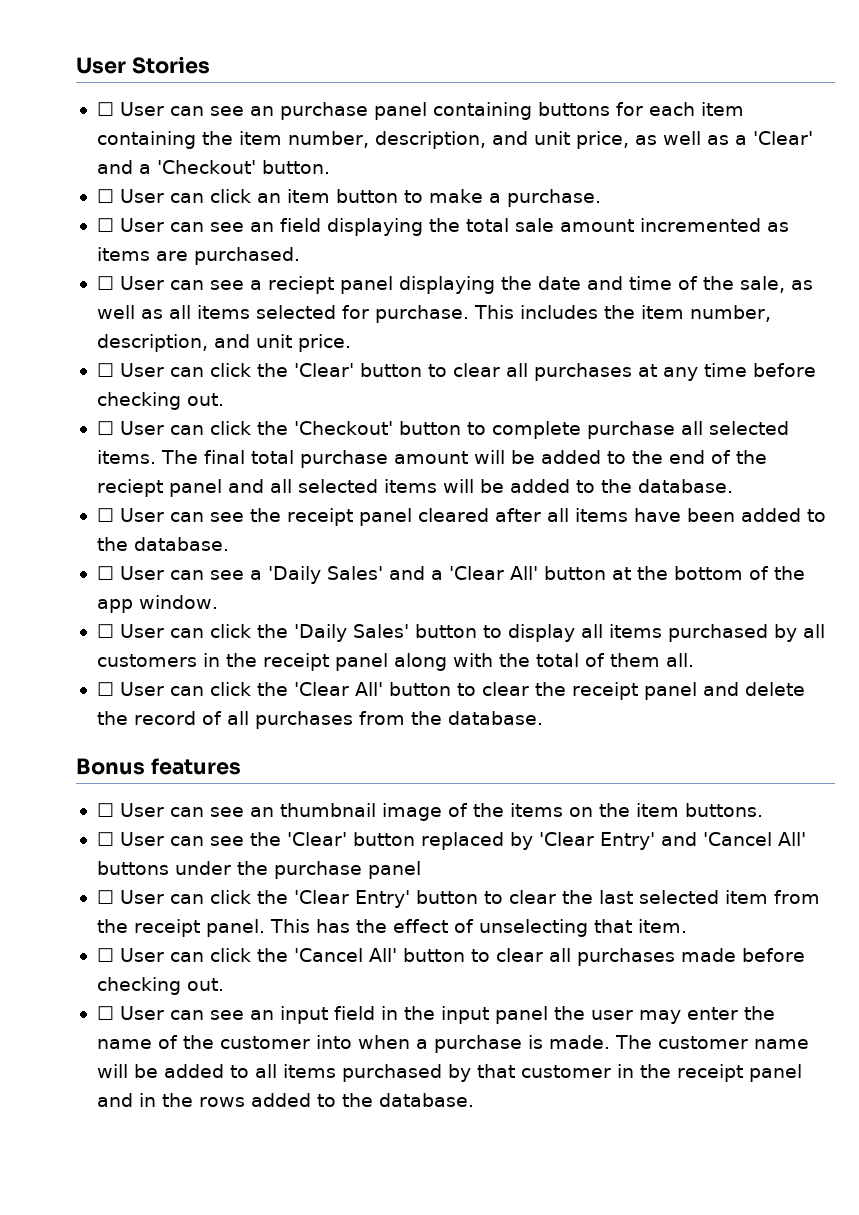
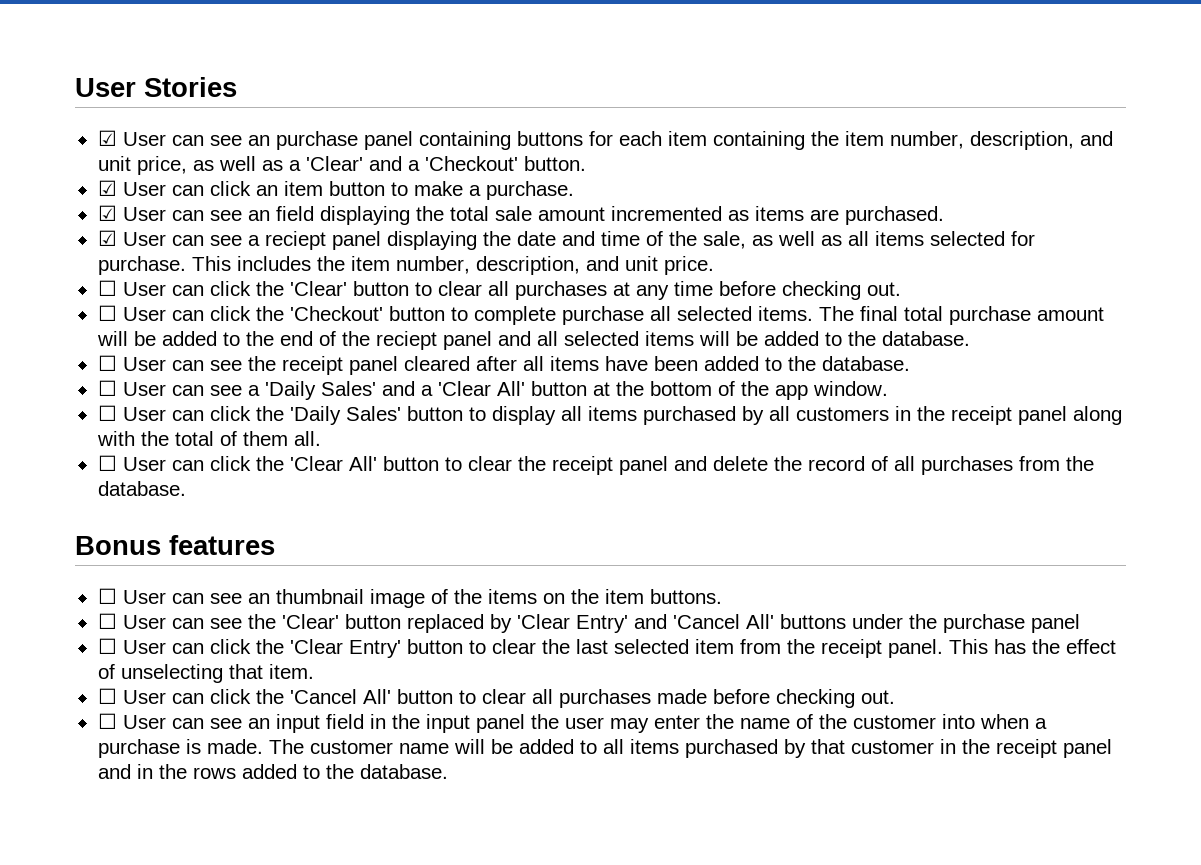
- ☐ User can see an purchase panel containing buttons for each item containing the item number, description, and unit price, as well as a 'Clear' and a 'Checkout' button.
+ ☑ User can see an purchase panel containing buttons for each item containing the item number, description, and unit price, as well as a 'Clear' and a 'Checkout' button.
- ☐ User can click an item button to make a purchase.
+ ☑ User can click an item button to make a purchase.
- ☐ User can see an field displaying the total sale amount incremented as items are purchased.
+ ☑ User can see an field displaying the total sale amount incremented as items are purchased.
- ☐ User can see a reciept panel displaying the date and time of the sale, as well as all items selected for purchase.
+ ☑ User can see a reciept panel displaying the date and time of the sale, as well as all items selected for purchase.

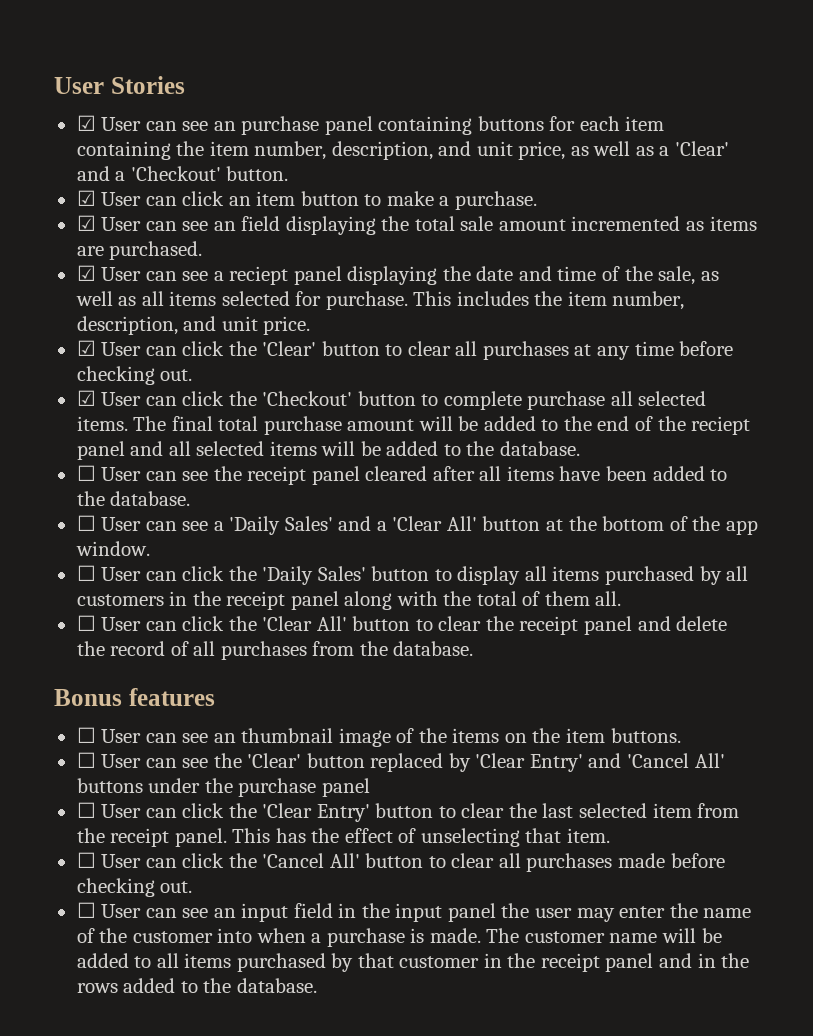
- ☐ User can click the 'Clear' button to clear all purchases at any time before checking out.
+ ☑ User can click the 'Clear' button to clear all purchases at any time before checking out.
- ☐ User can click the 'Checkout' button to complete purchase all selected items.
+ ☑ User can click the 'Checkout' button to complete purchase all selected items.

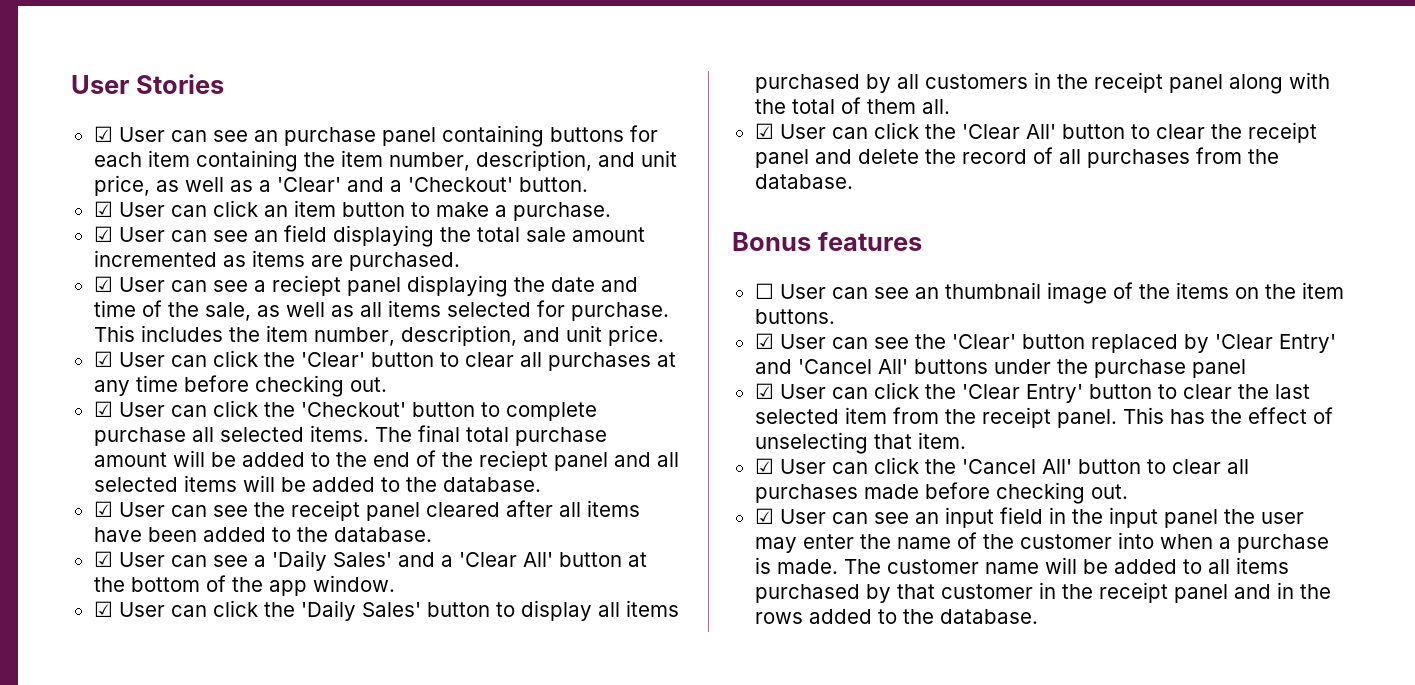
- ☐ User can see the receipt panel cleared after all items have been added to the database.
+ ☑ User can see the receipt panel cleared after all items have been added to the database.
- ☐ User can see a 'Daily Sales' and a 'Clear All' button at the bottom of the app window.
+ ☑ User can see a 'Daily Sales' and a 'Clear All' button at the bottom of the app window.
- ☐ User can click the 'Daily Sales' button to display all items purchased by all customers in the receipt panel along with the total of them all.
+ ☑ User can click the 'Daily Sales' button to display all items purchased by all customers in the receipt panel along with the total of them all.
- ☐ User can click the 'Clear All' button to clear the receipt panel and delete the record of all purchases from the database.
+ ☑ User can click the 'Clear All' button to clear the receipt panel and delete the record of all purchases from the database.
- ☐ User can see the 'Clear' button replaced by 'Clear Entry' and 'Cancel All' buttons under the purchase panel
+ ☑ User can see the 'Clear' button replaced by 'Clear Entry' and 'Cancel All' buttons under the purchase panel
- ☐ User can click the 'Clear Entry' button to clear the last selected item from the receipt panel.
+ ☑ User can click the 'Clear Entry' button to clear the last selected item from the receipt panel.
- ☐ User can click the 'Cancel All' button to clear all purchases made before checking out.
+ ☑ User can click the 'Cancel All' button to clear all purchases made before checking out.
- ☐ User can see an input field in the input panel the user may enter the name of the customer into when a purchase is made.
+ ☑ User can see an input field in the input panel the user may enter the name of the customer into when a purchase is made.

